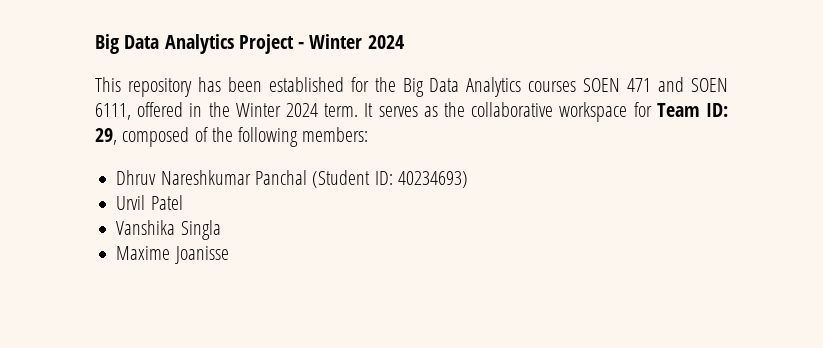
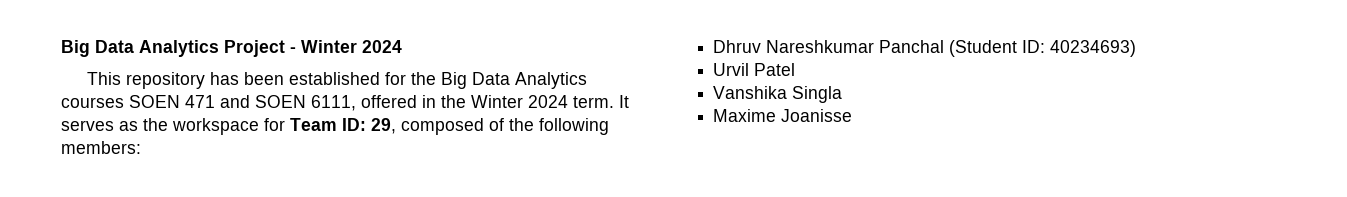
- It serves as the collaborative workspace for Team ID: 29, composed of the following members:
+ It serves as the workspace for Team ID: 29, composed of the following members:

